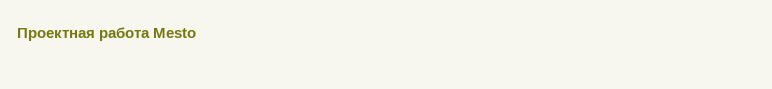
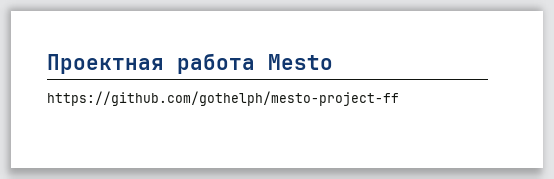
+ https://github.com/gothelph/mesto-project-ff

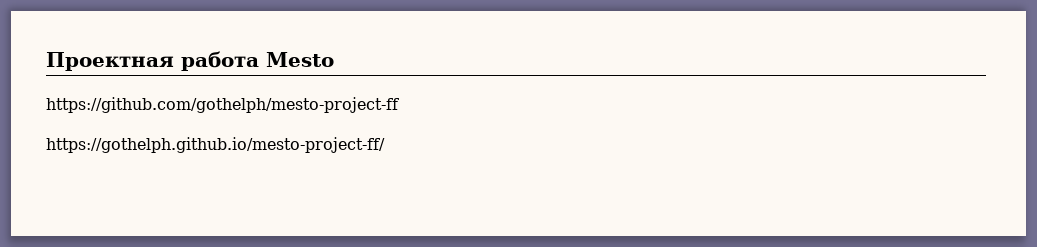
+ https://gothelph.github.io/mesto-project-ff/

